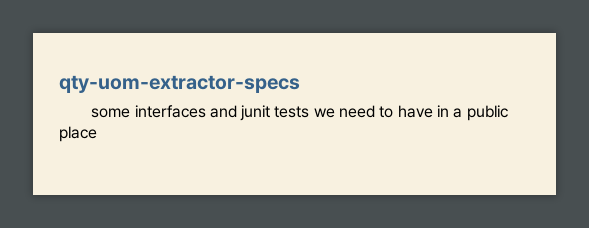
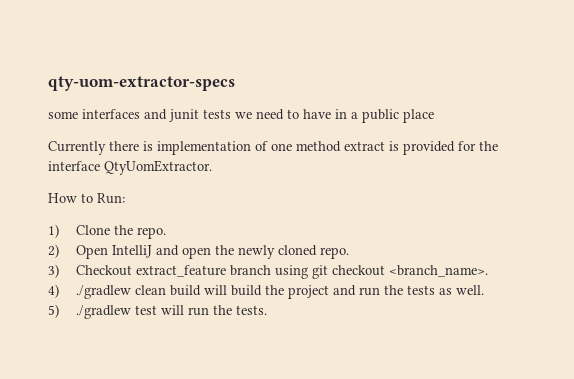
+ Currently there is implementation of one method extract is provided for the interface QtyUomExtractor.
+ How to Run:
+ 1) Clone the repo.
+ 2) Open IntelliJ and open the newly cloned repo.
+ 3) Checkout extract_feature branch using git checkout <branch_name>.
+ 4) ./gradlew clean build will build the project and run the tests as well.
+ 5) ./gradlew test will run the tests.

